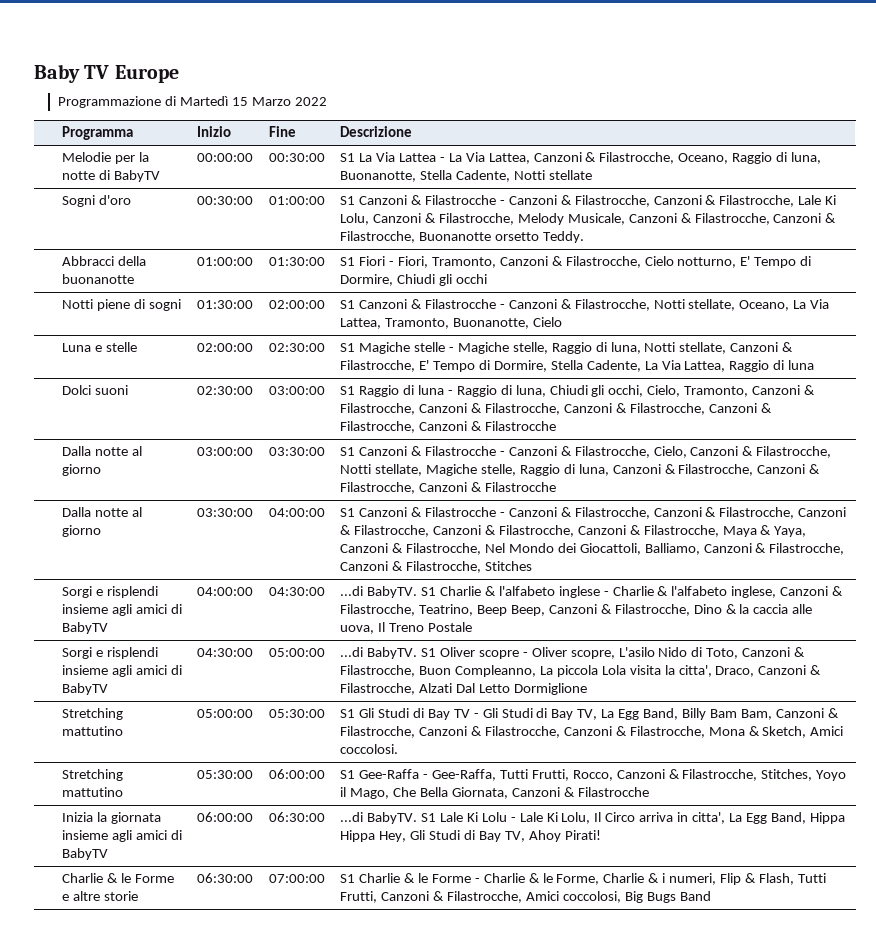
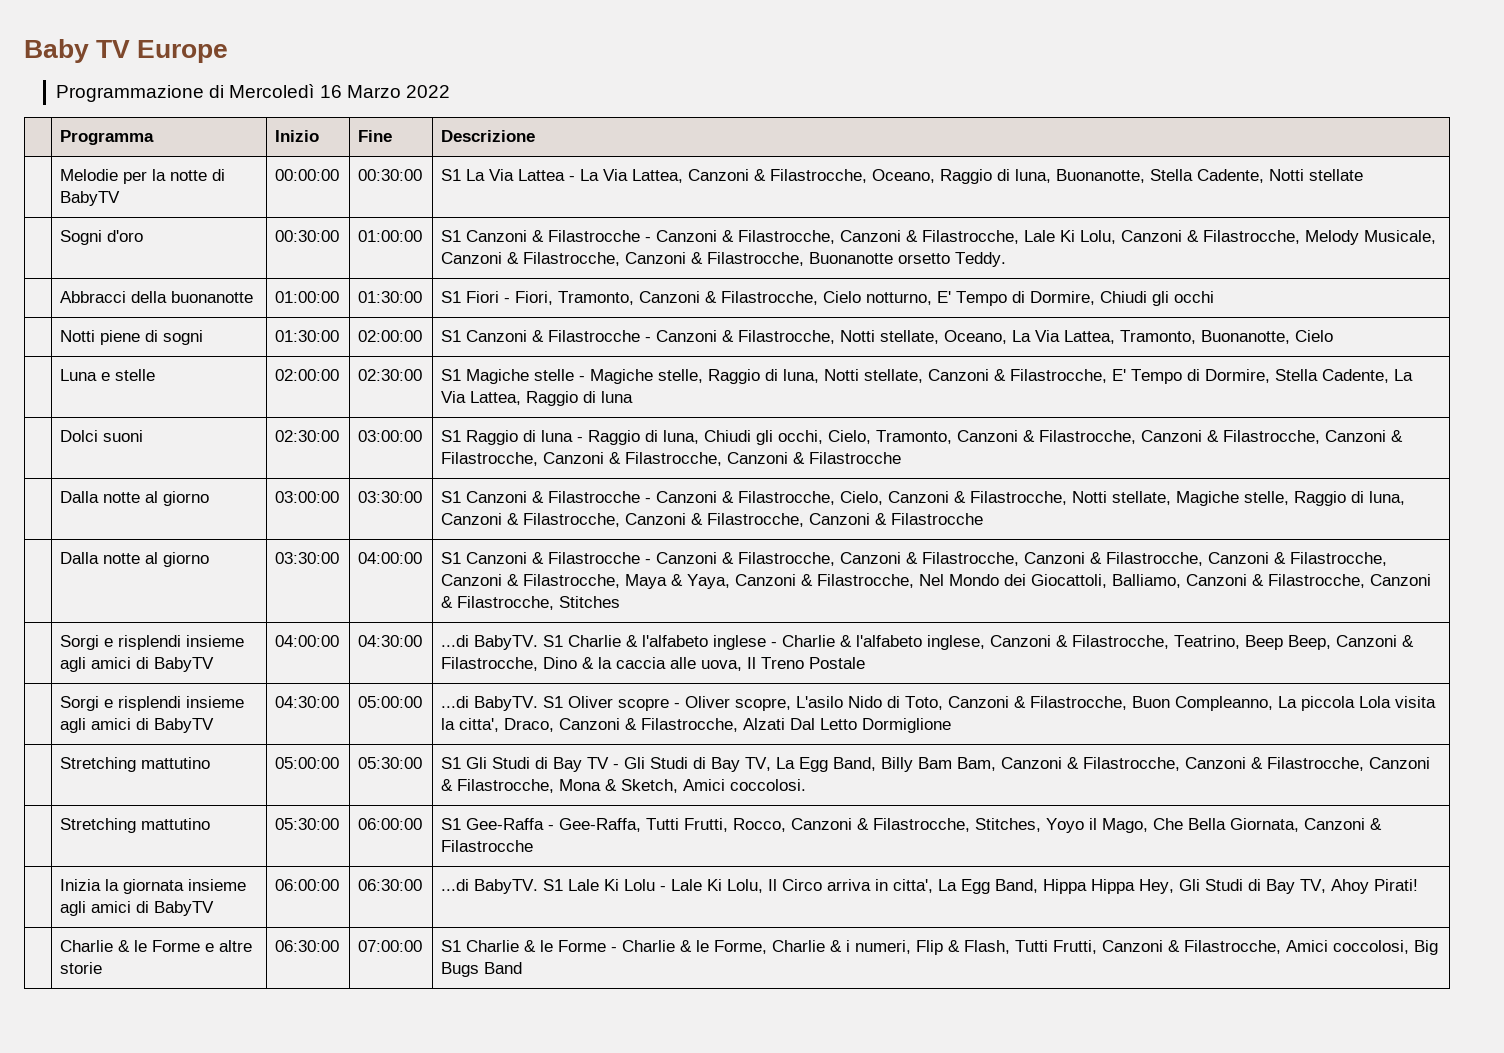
- Programmazione di Martedì 15 Marzo 2022
+ Programmazione di Mercoledì 16 Marzo 2022

